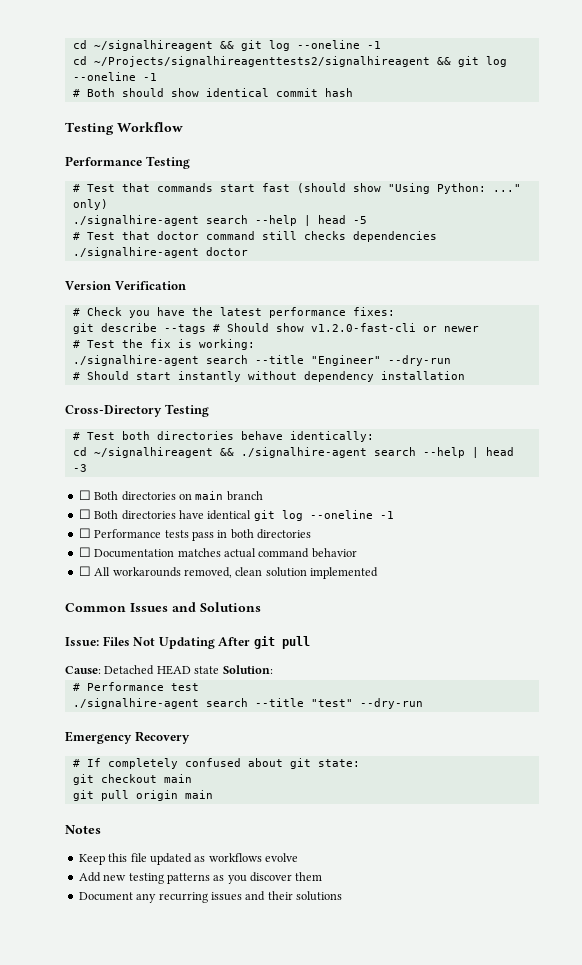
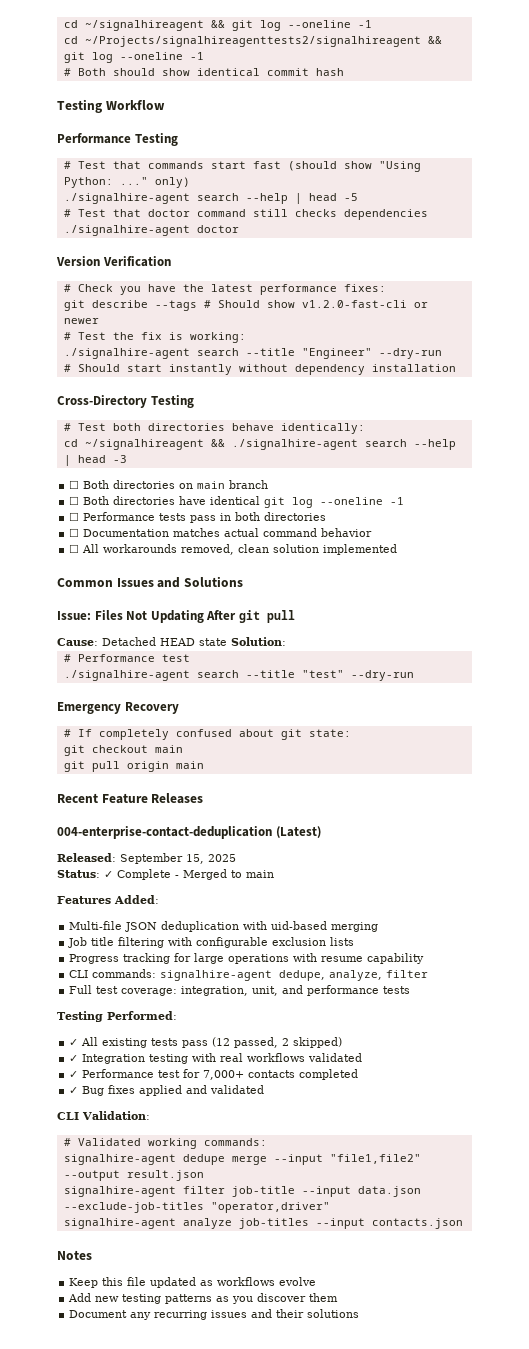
+ Recent Feature Releases
+ 004-enterprise-contact-deduplication (Latest)
+ Released: September 15, 2025
+ Status: ✓ Complete - Merged to main
+ Features Added:
+ Multi-file JSON deduplication with uid-based merging
+ Job title filtering with configurable exclusion lists
+ Progress tracking for large operations with resume capability
+ CLI commands: signalhire-agent dedupe, analyze, filter
+ Full test coverage: integration, unit, and performance tests
+ Testing Performed:
+ ✓ All existing tests pass (12 passed, 2 skipped)
+ ✓ Integration testing with real workflows validated
+ ✓ Performance test for 7,000+ contacts completed
+ ✓ Bug fixes applied and validated
+ CLI Validation:
+ # Validated working commands:
+ signalhire-agent dedupe merge --input "file1,file2" --output result.json
+ signalhire-agent filter job-title --input data.json --exclude-job-titles "operator,driver"
+ signalhire-agent analyze job-titles --input contacts.json

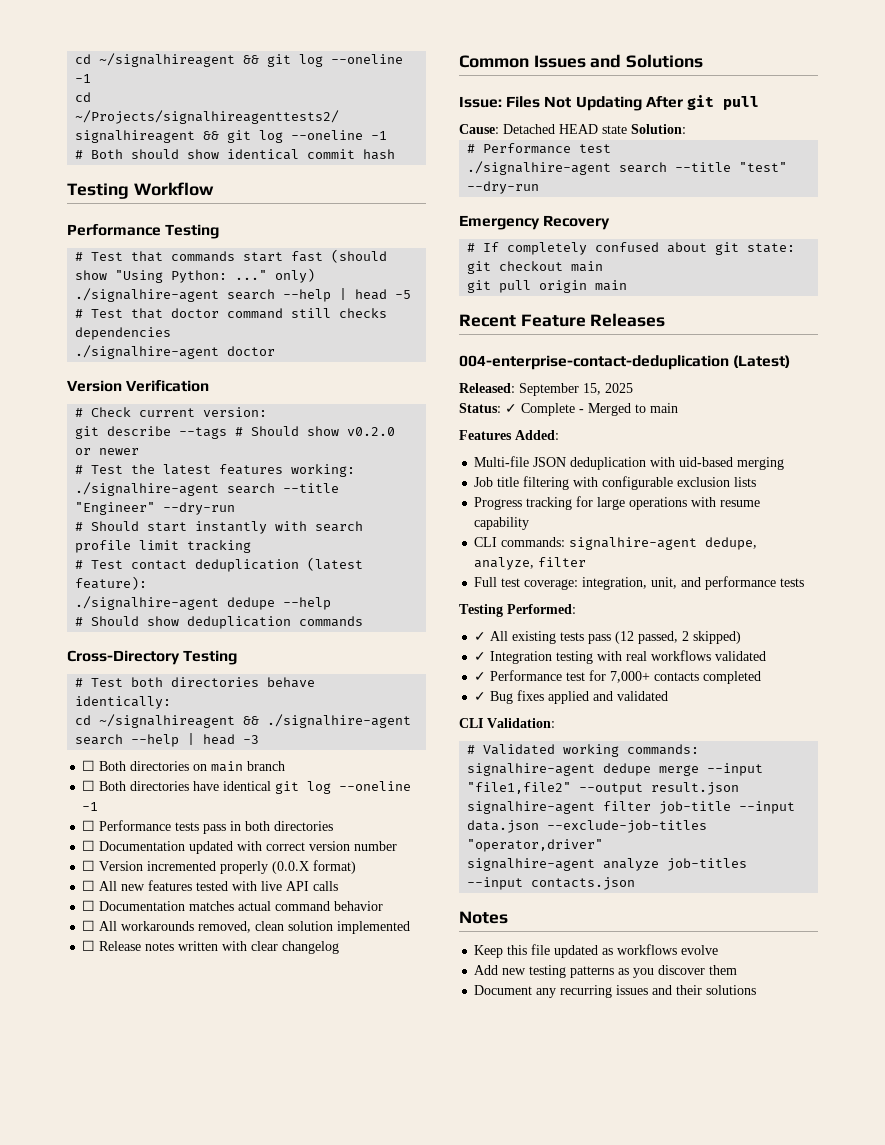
- # Check you have the latest performance fixes:
+ # Check current version:
- git describe --tags # Should show v1.2.0-fast-cli or newer
+ git describe --tags # Should show v0.2.0 or newer
- # Test the fix is working:
+ # Test the latest features working:
- # Should start instantly without dependency installation
+ # Should start instantly with search profile limit tracking
+ # Test contact deduplication (latest feature):
+ ./signalhire-agent dedupe --help
+ # Should show deduplication commands
+ ☐ Documentation updated with correct version number
+ ☐ Version incremented properly (0.0.X format)
+ ☐ All new features tested with live API calls
+ ☐ Release notes written with clear changelog

